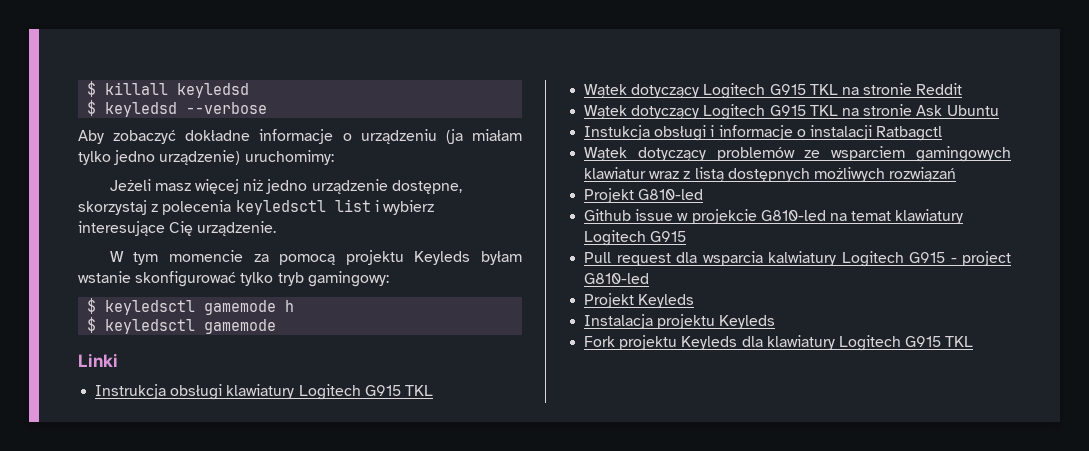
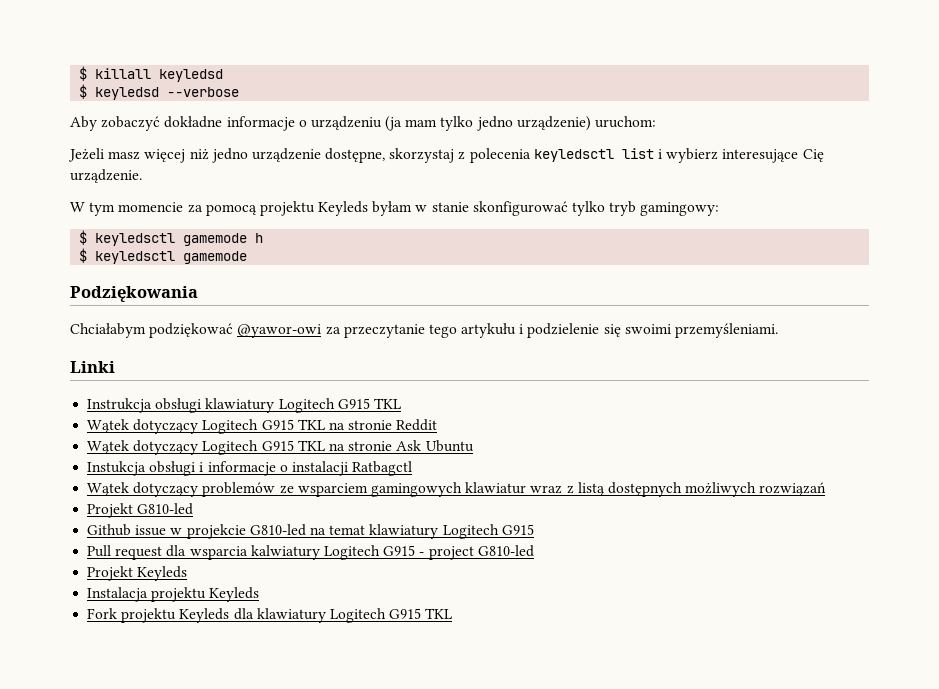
- Aby zobaczyć dokładne informacje o urządzeniu (ja miałam tylko jedno urządzenie) uruchomimy:
+ Aby zobaczyć dokładne informacje o urządzeniu (ja mam tylko jedno urządzenie) uruchom:
- W tym momencie za pomocą projektu Keyleds byłam wstanie skonfigurować tylko tryb gamingowy:
+ W tym momencie za pomocą projektu Keyleds byłam w stanie skonfigurować tylko tryb gamingowy:
+ Podziękowania
+ Chciałabym podziękować @yawor-owi za przeczytanie tego artykułu i podzielenie się swoimi przemyśleniami.

